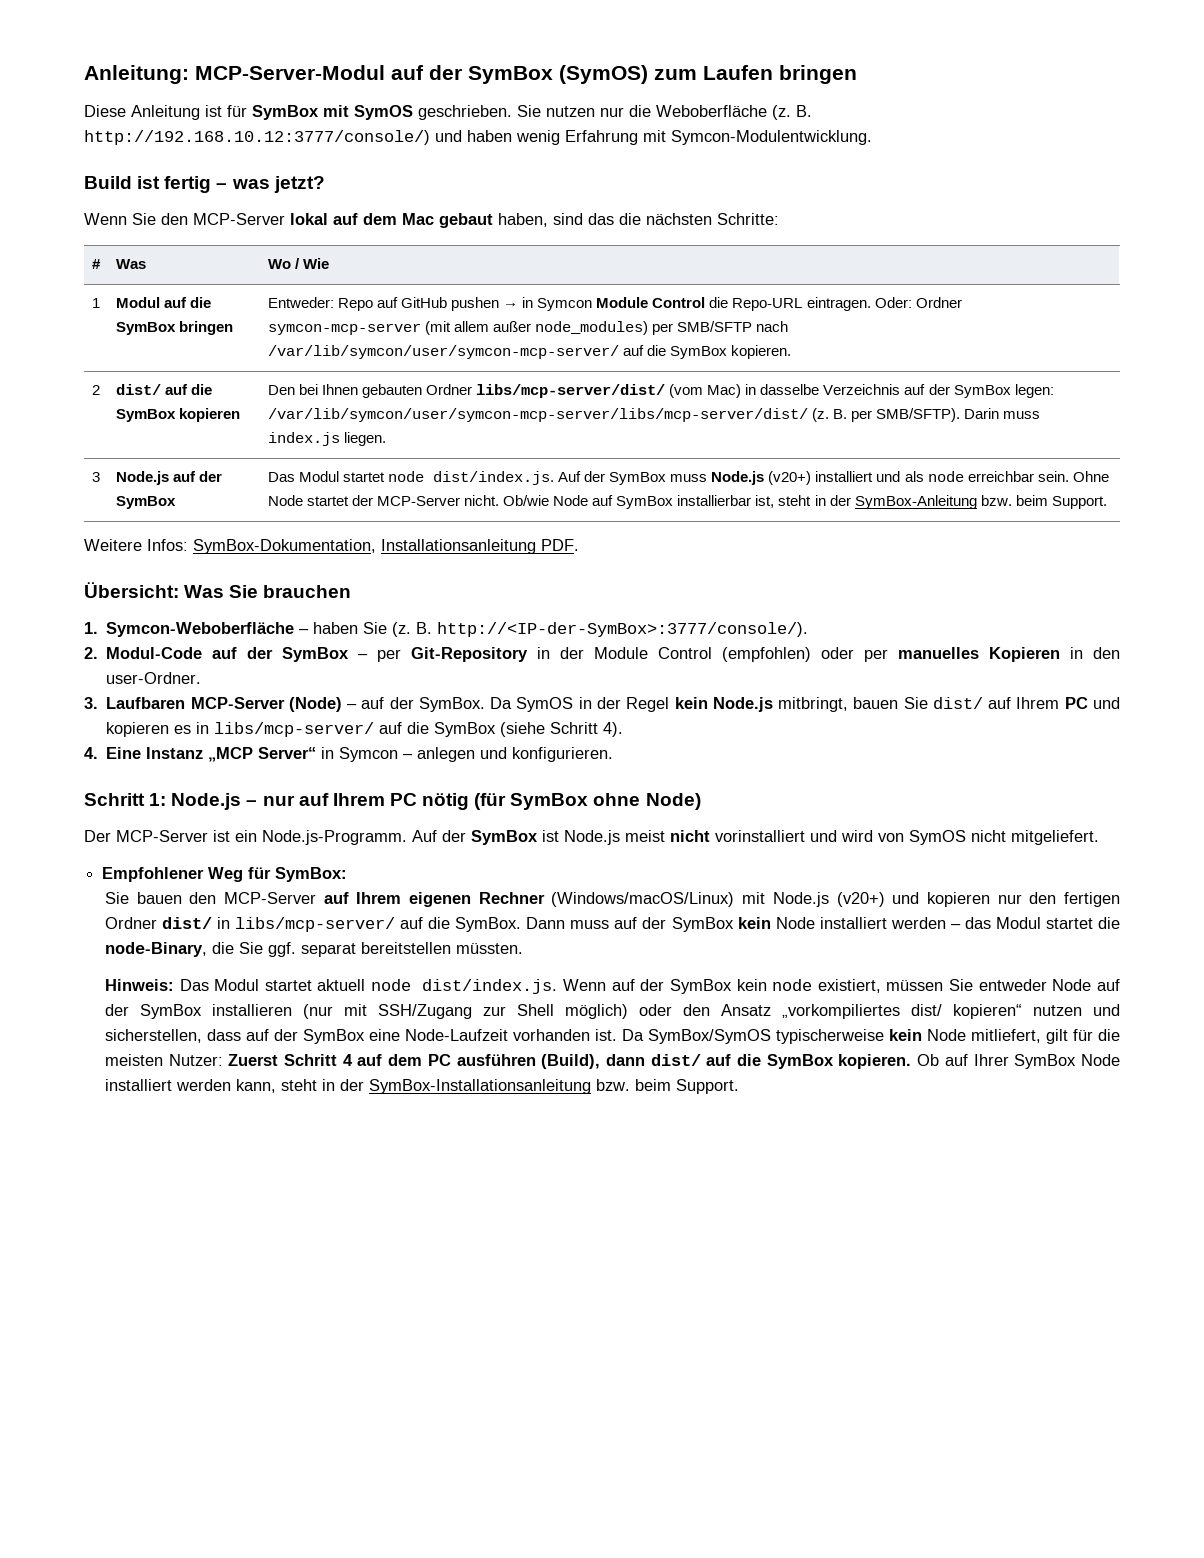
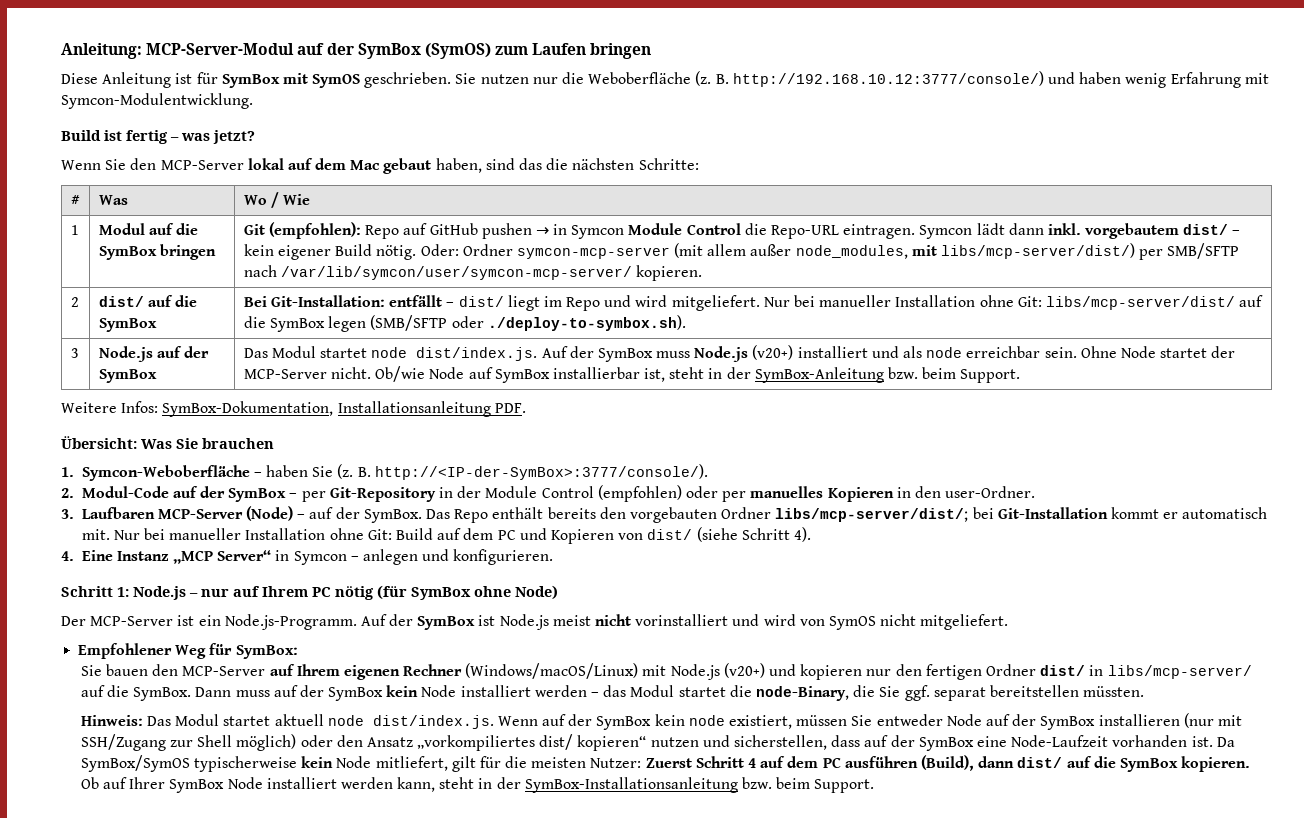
- Entweder: Repo auf GitHub pushen → in Symcon Module Control die Repo-URL eintragen.
+ Git (empfohlen): Repo auf GitHub pushen → in Symcon Module Control die Repo-URL eintragen.
+ Symcon lädt dann inkl. vorgebautem dist/ – kein eigener Build nötig.
- Oder: Ordner symcon-mcp-server (mit allem außer node_modules) per SMB/SFTP nach /var/lib/symcon/user/symcon-mcp-server/ auf die SymBox kopieren.
+ Oder: Ordner symcon-mcp-server (mit allem außer node_modules, mit libs/mcp-server/dist/) per SMB/SFTP nach /var/lib/symcon/user/symcon-mcp-server/ kopieren.
- 2 | dist/ auf die SymBox kopieren | Den bei Ihnen gebauten Ordner libs/mcp-server/dist/ (vom Mac) in dasselbe Verzeichnis auf der SymBox legen: /var/lib/symcon/user/symcon-mcp-server/libs/mcp-server/dist/ (z. B. per SMB/SFTP). Darin muss index.js liegen.
+ 2 | dist/ auf die SymBox | Bei Git-Installation: entfällt – dist/ liegt im Repo und wird mitgeliefert. Nur bei manueller Installation ohne Git: libs/mcp-server/dist/ auf die SymBox legen (SMB/SFTP oder ./deploy-to-symbox.sh).
- Da SymOS in der Regel kein Node.js mitbringt, bauen Sie dist/ auf Ihrem PC und kopieren es in libs/mcp-server/ auf die SymBox (siehe Schritt 4).
+ Das Repo enthält bereits den vorgebauten Ordner libs/mcp-server/dist/; bei Git-Installation kommt er automatisch mit. Nur bei manueller Installation ohne Git: Build auf dem PC und Kopieren von dist/ (siehe Schritt 4).

